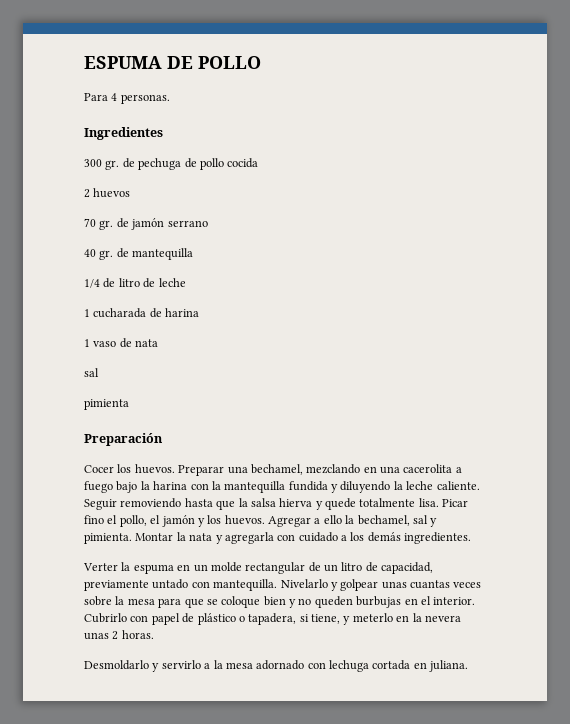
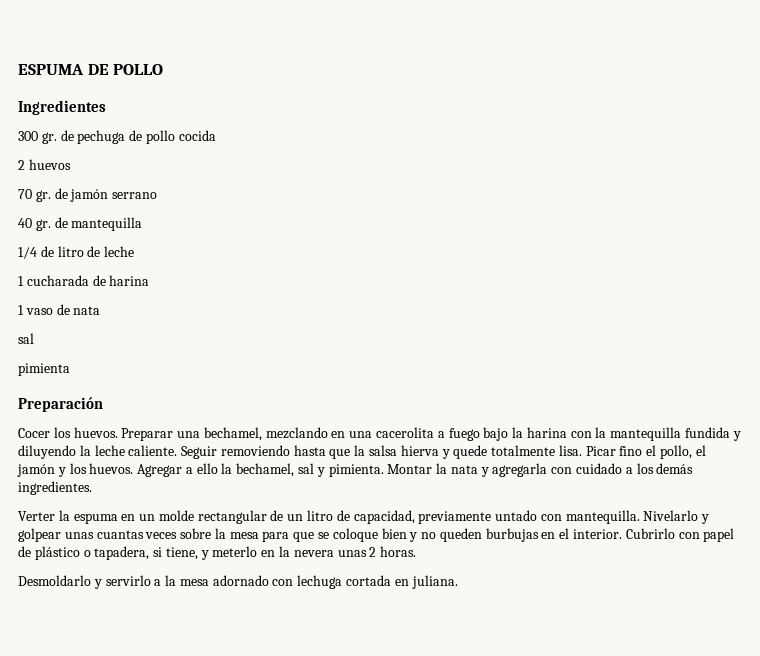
- Para 4 personas.

